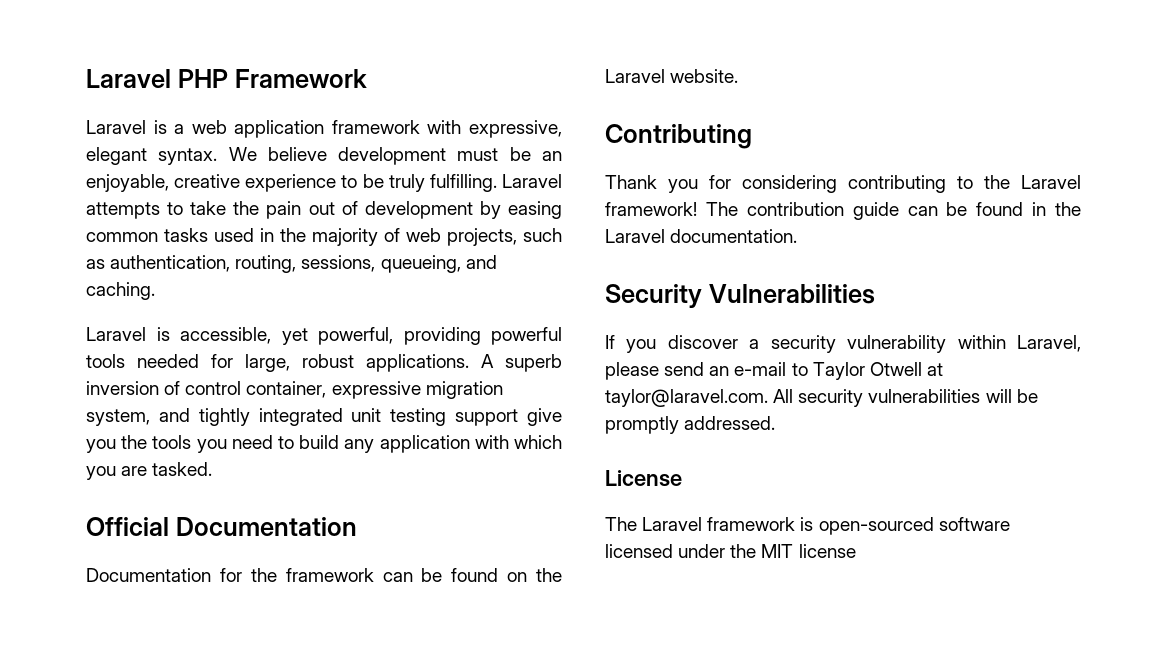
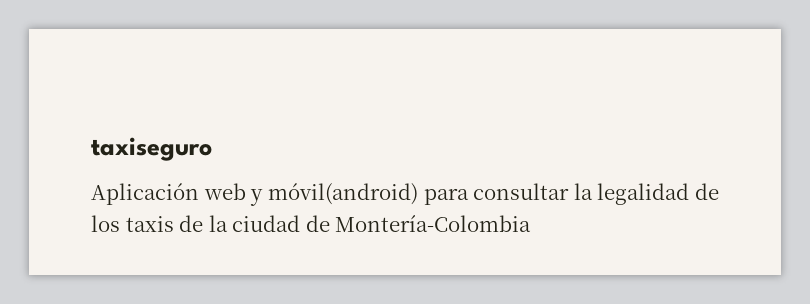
- Laravel PHP Framework
- Laravel is a web application framework with expressive, elegant syntax. We believe development must be an enjoyable, creative experience to be truly fulfilling. Laravel attempts to take the pain out of development by easing common tasks used in the majority of web projects, such as authentication, routing, sessions, queueing, and caching.
- Laravel is accessible, yet powerful, providing powerful tools needed for large, robust applications. A superb inversion of control container, expressive migration system, and tightly integrated unit testing support give you the tools you need to build any application with which you are tasked.
- Official Documentation
- Documentation for the framework can be found on the Laravel website.
- Contributing
- Thank you for considering contributing to the Laravel framework! The contribution guide can be found in the Laravel documentation.
- Security Vulnerabilities
- If you discover a security vulnerability within Laravel, please send an e-mail to Taylor Otwell at taylor@laravel.com. All security vulnerabilities will be promptly addressed.
- License
- The Laravel framework is open-sourced software licensed under the MIT license
+ taxiseguro
+ Aplicación web y móvil(android) para consultar la legalidad de los taxis de la ciudad de Montería-Colombia

